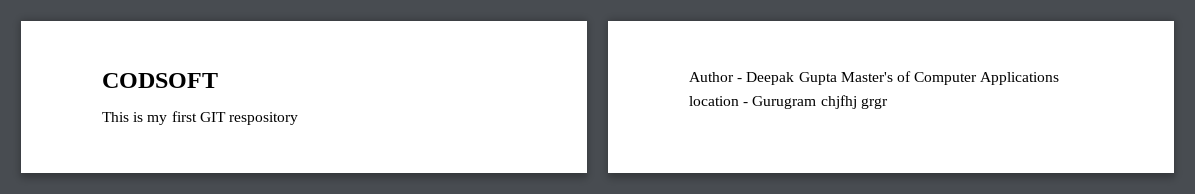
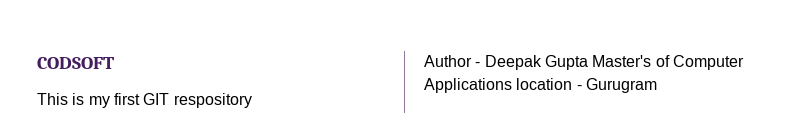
- Author - Deepak Gupta Master's of Computer Applications location - Gurugram chjfhj grgr
+ Author - Deepak Gupta Master's of Computer Applications location - Gurugram

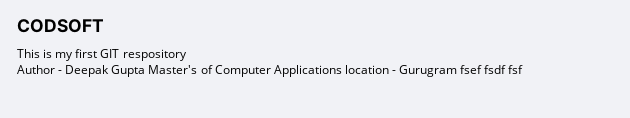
- Author - Deepak Gupta Master's of Computer Applications location - Gurugram
+ Author - Deepak Gupta Master's of Computer Applications location - Gurugram fsef fsdf fsf

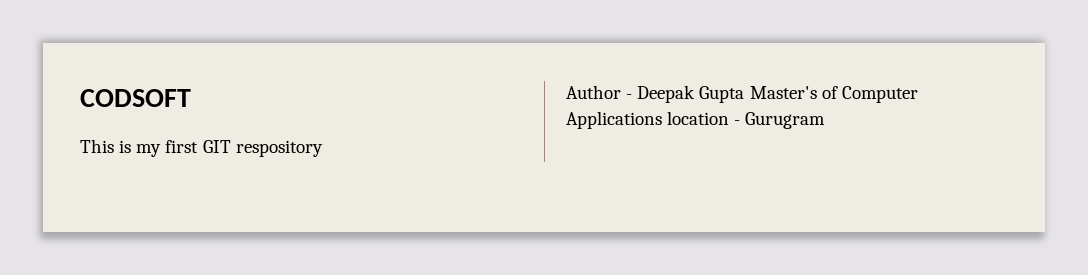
- Author - Deepak Gupta Master's of Computer Applications location - Gurugram fsef fsdf fsf
+ Author - Deepak Gupta Master's of Computer Applications location - Gurugram

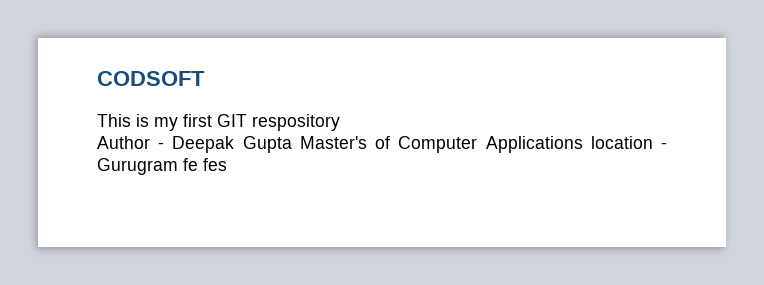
- Author - Deepak Gupta Master's of Computer Applications location - Gurugram
+ Author - Deepak Gupta Master's of Computer Applications location - Gurugram fe fes

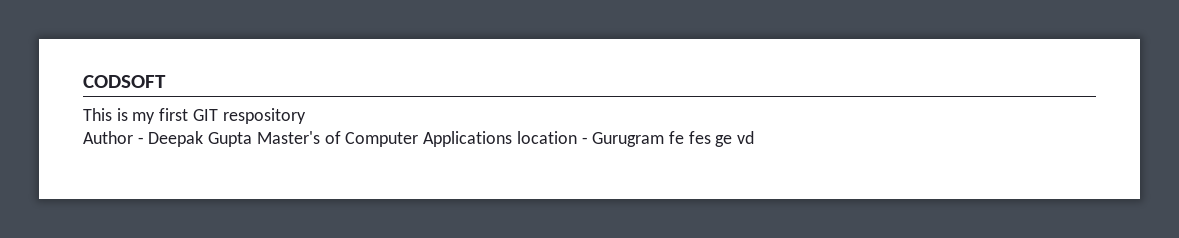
- Author - Deepak Gupta Master's of Computer Applications location - Gurugram fe fes
+ Author - Deepak Gupta Master's of Computer Applications location - Gurugram fe fes ge vd

